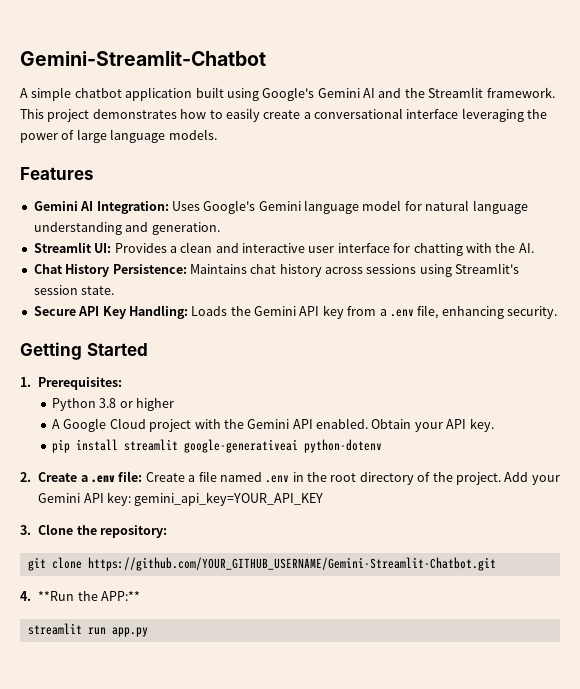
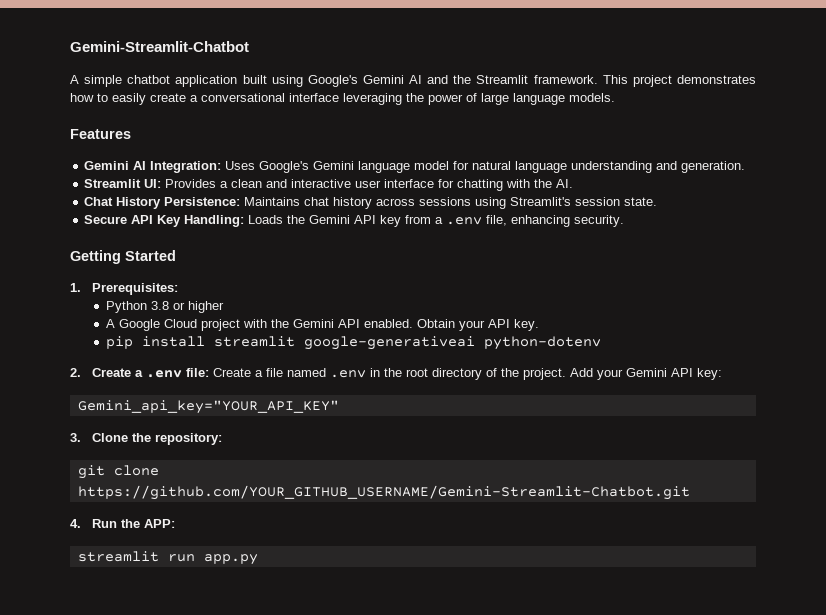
- Add your Gemini API key: gemini_api_key=YOUR_API_KEY
+ Add your Gemini API key:
+ Gemini_api_key="YOUR_API_KEY"
- 4. **Run the APP:**
+ 4. Run the APP:

